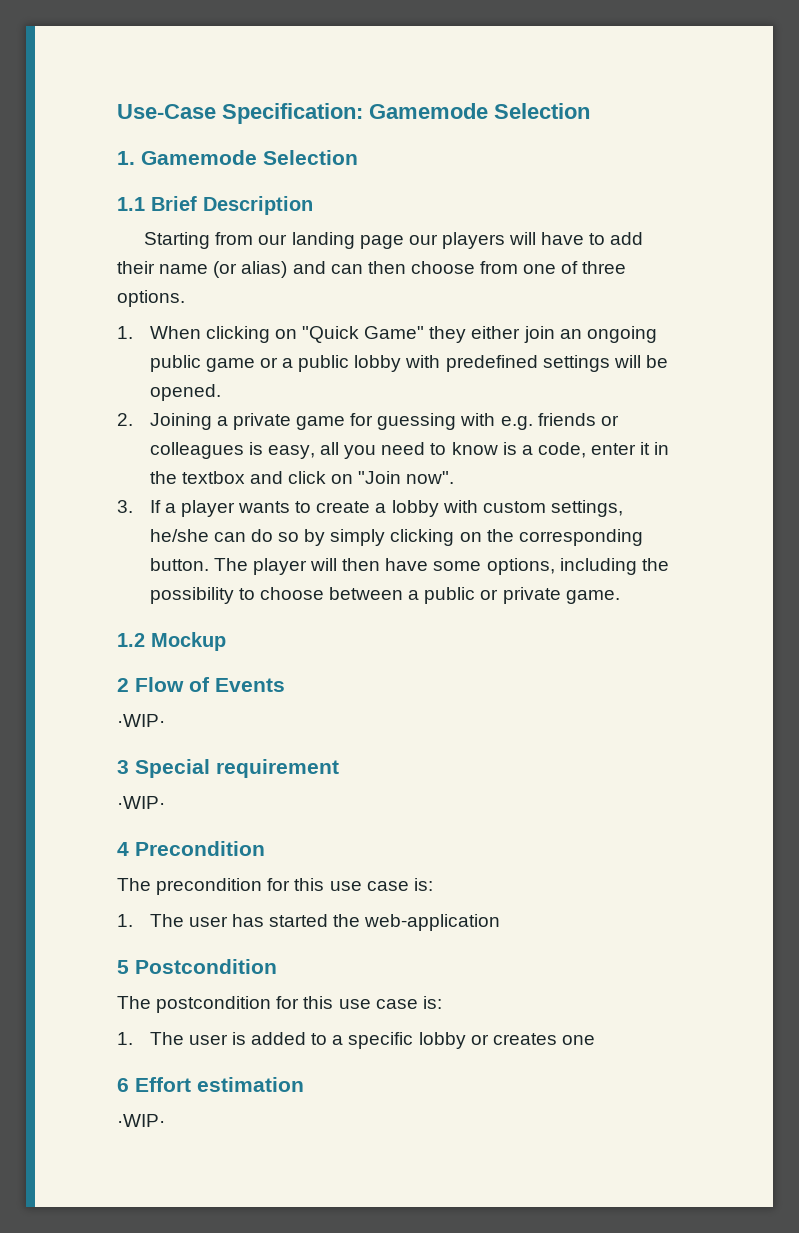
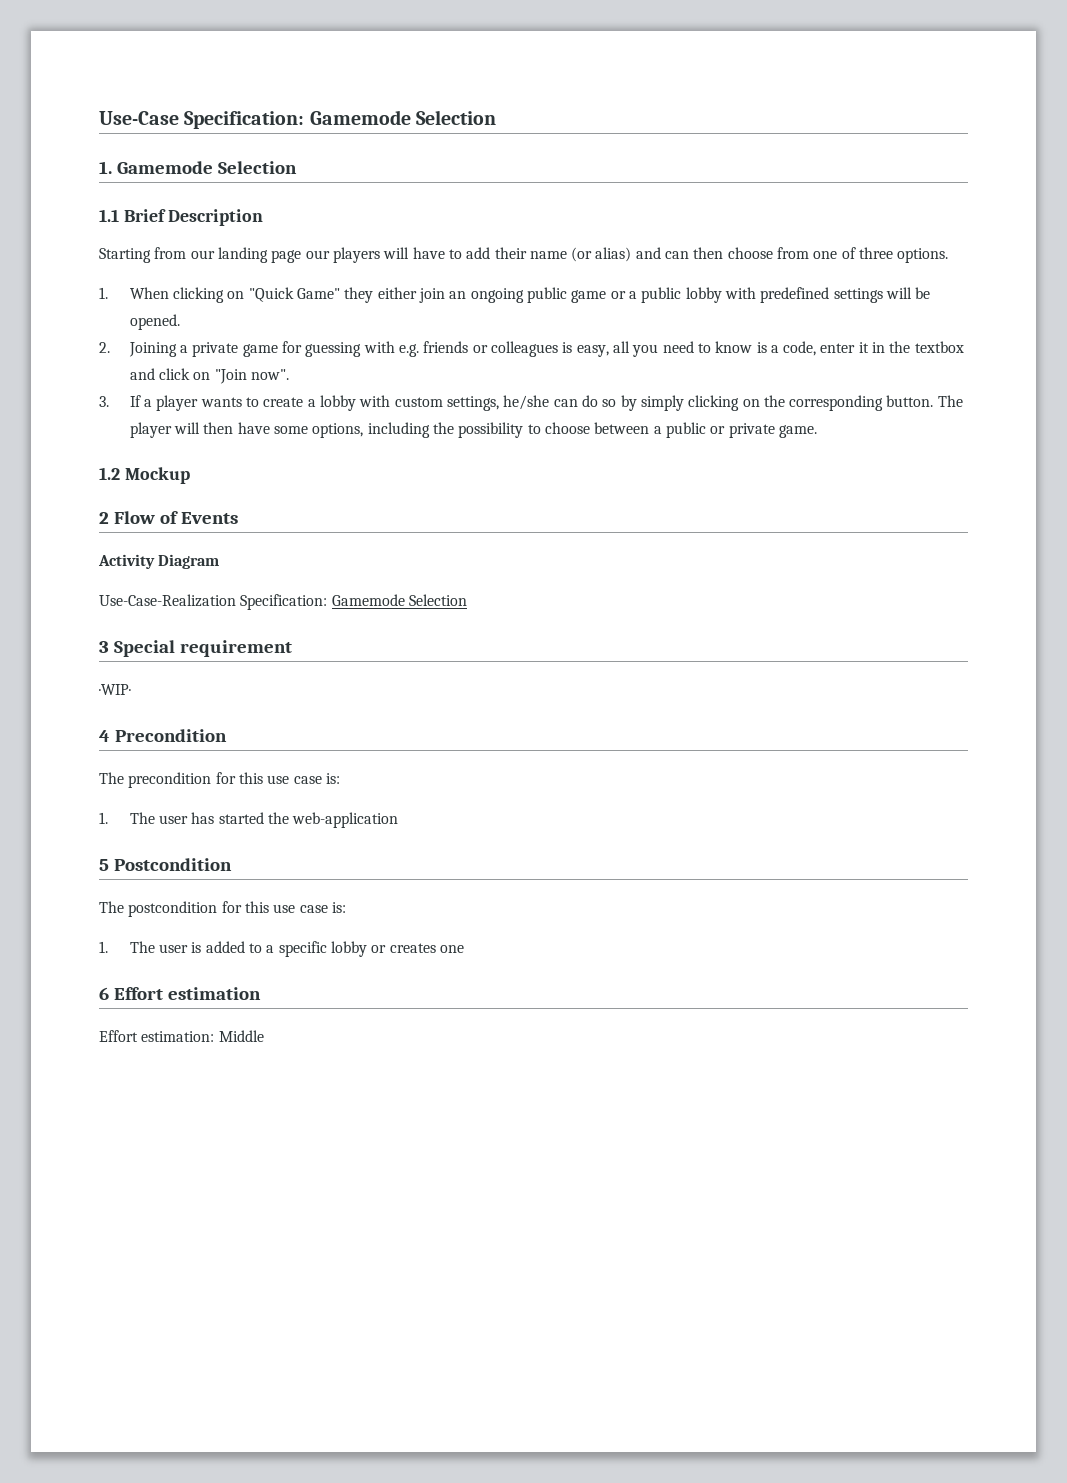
  2 Flow of Events
- ·WIP·
+ Activity Diagram
+ Use-Case-Realization Specification: Gamemode Selection
  6 Effort estimation
- ·WIP·
+ Effort estimation: Middle

